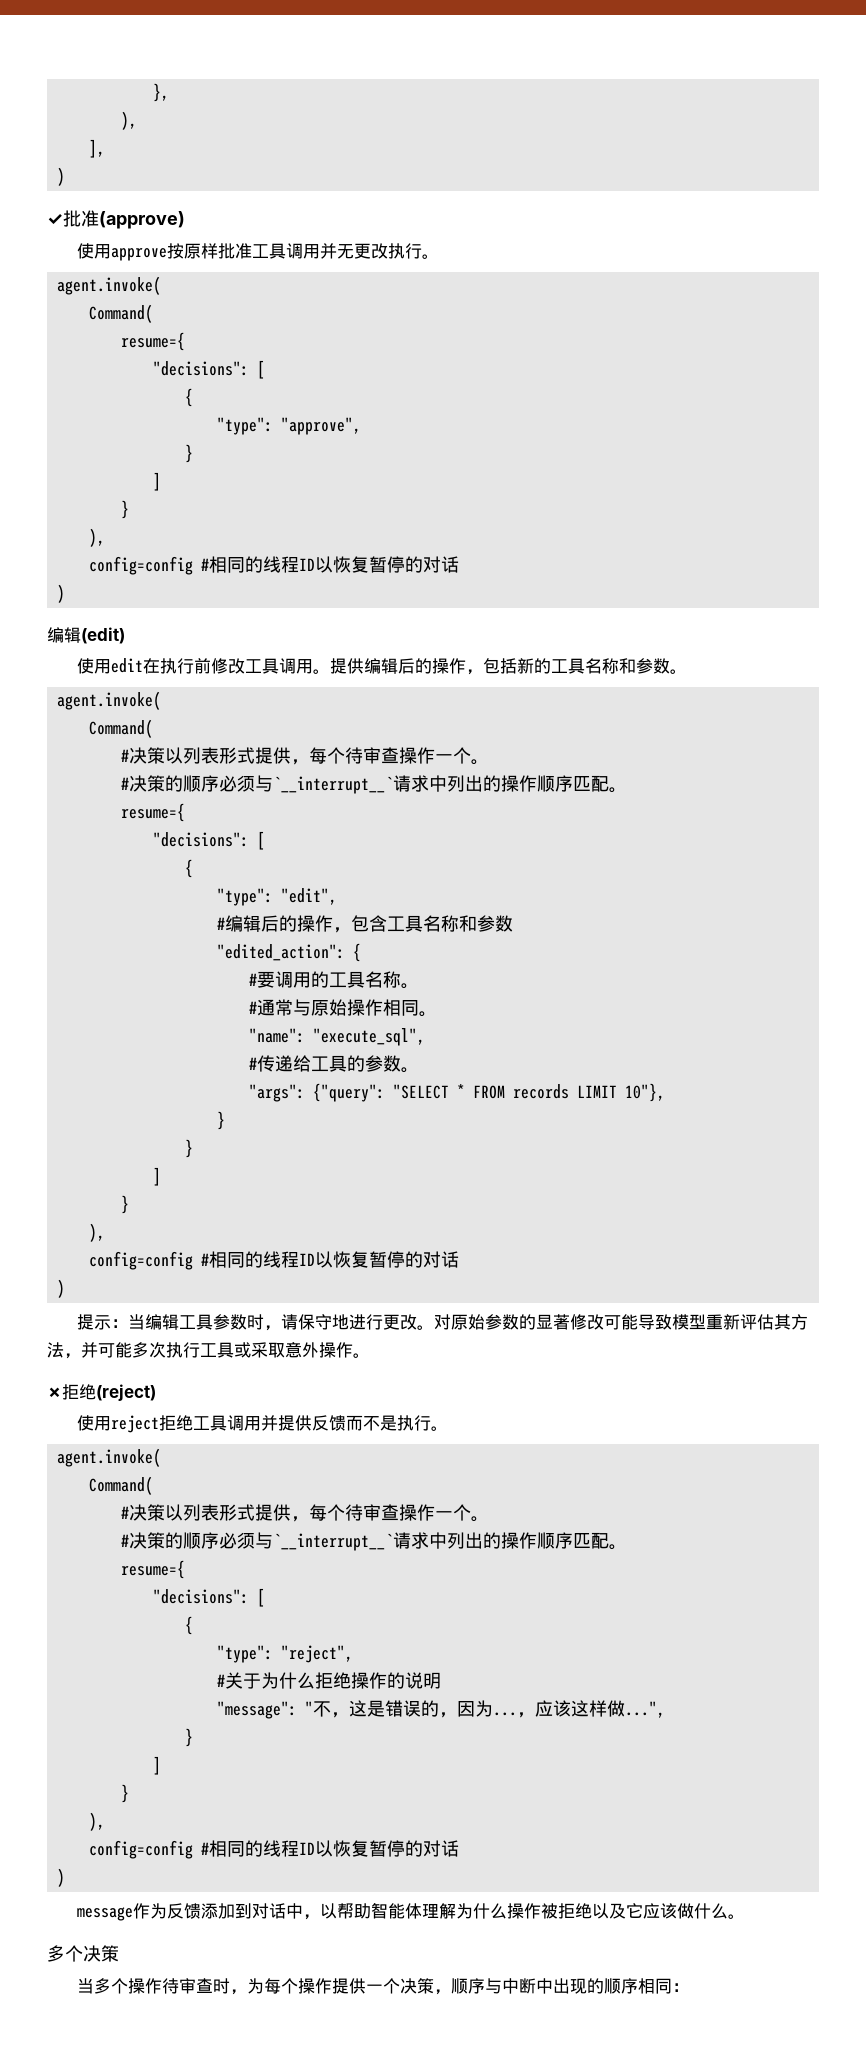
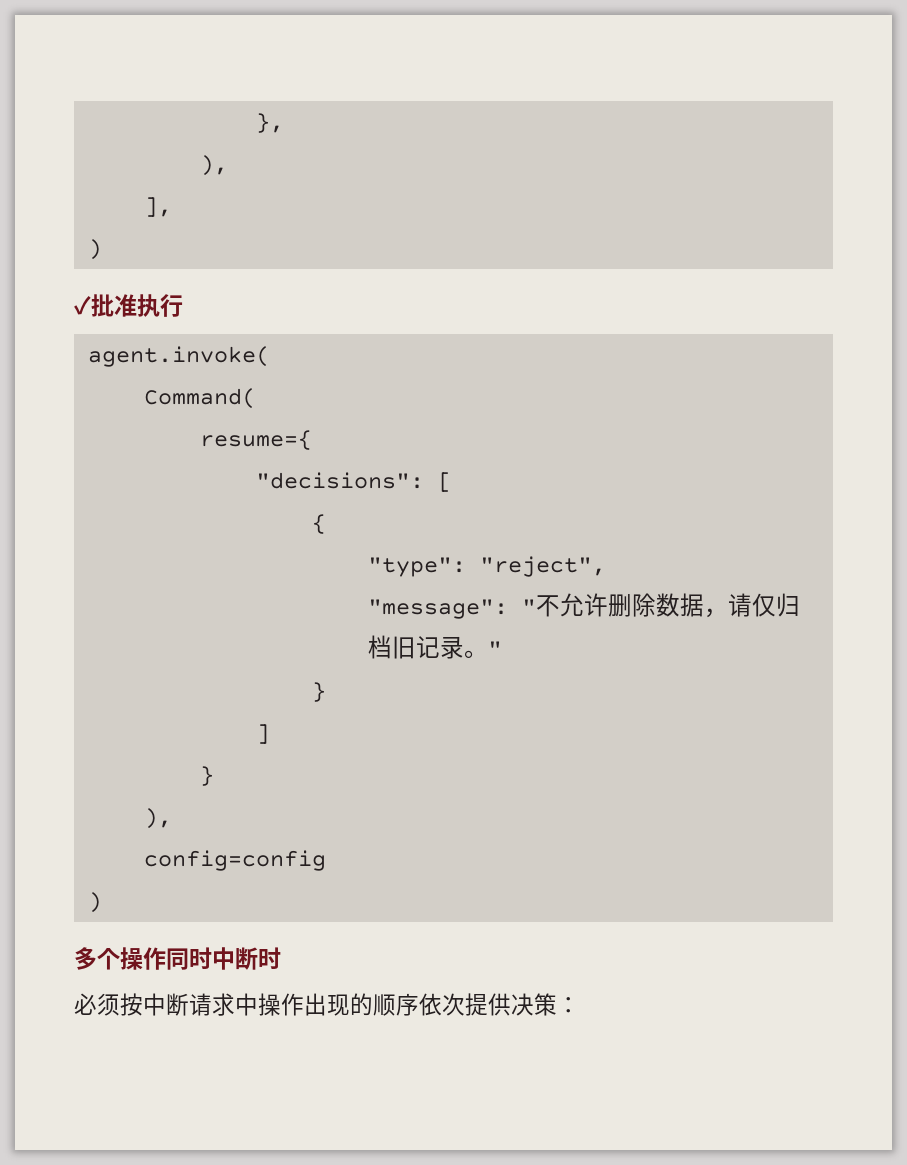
- ✓批准(approve)
- 使用approve按原样批准工具调用并无更改执行。
+ ✓批准执行
- "type": "approve",
+ "type": "reject",
+ "message": "不允许删除数据，请仅归档旧记录。"
  }
  ]
  }
  ),
- config=config #相同的线程ID以恢复暂停的对话
+ config=config
  )
- 编辑(edit)
- 使用edit在执行前修改工具调用。提供编辑后的操作，包括新的工具名称和参数。
- agent.invoke(
- Command(
- #决策以列表形式提供，每个待审查操作一个。
- #决策的顺序必须与`__interrupt__`请求中列出的操作顺序匹配。
- resume={
- "decisions": [
- {
- "type": "edit",
- #编辑后的操作，包含工具名称和参数
- "edited_action": {
- #要调用的工具名称。
- #通常与原始操作相同。
- "name": "execute_sql",
- #传递给工具的参数。
- "args": {"query": "SELECT * FROM records LIMIT 10"},
- }
- }
- ]
- }
- ),
- config=config #相同的线程ID以恢复暂停的对话
- )
- 提示：当编辑工具参数时，请保守地进行更改。对原始参数的显著修改可能导致模型重新评估其方法，并可能多次执行工具或采取意外操作。
- ✗拒绝(reject)
- 使用reject拒绝工具调用并提供反馈而不是执行。
- agent.invoke(
- Command(
- #决策以列表形式提供，每个待审查操作一个。
- #决策的顺序必须与`__interrupt__`请求中列出的操作顺序匹配。
- resume={
- "decisions": [
- {
- "type": "reject",
- #关于为什么拒绝操作的说明
- "message": "不，这是错误的，因为...，应该这样做...",
- }
- ]
- }
- ),
- config=config #相同的线程ID以恢复暂停的对话
- )
- message作为反馈添加到对话中，以帮助智能体理解为什么操作被拒绝以及它应该做什么。
- 多个决策
- 当多个操作待审查时，为每个操作提供一个决策，顺序与中断中出现的顺序相同：
+ 多个操作同时中断时
+ 必须按中断请求中操作出现的顺序依次提供决策：

